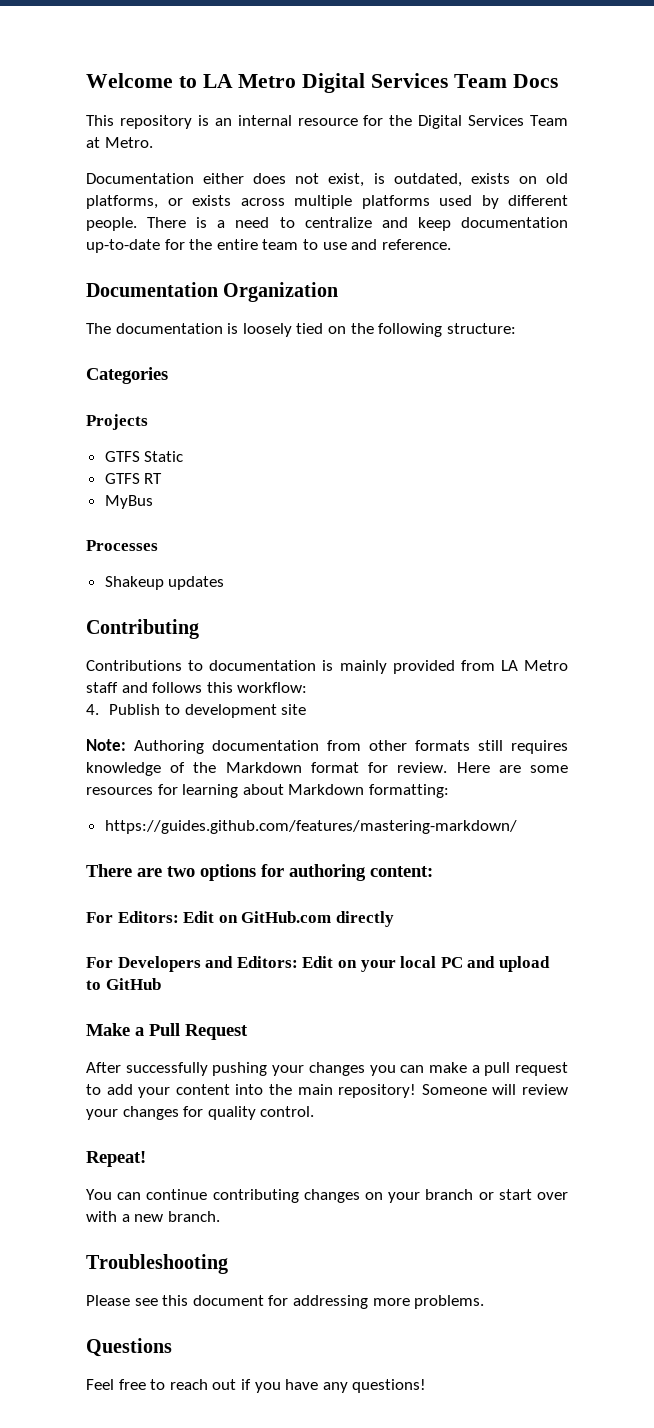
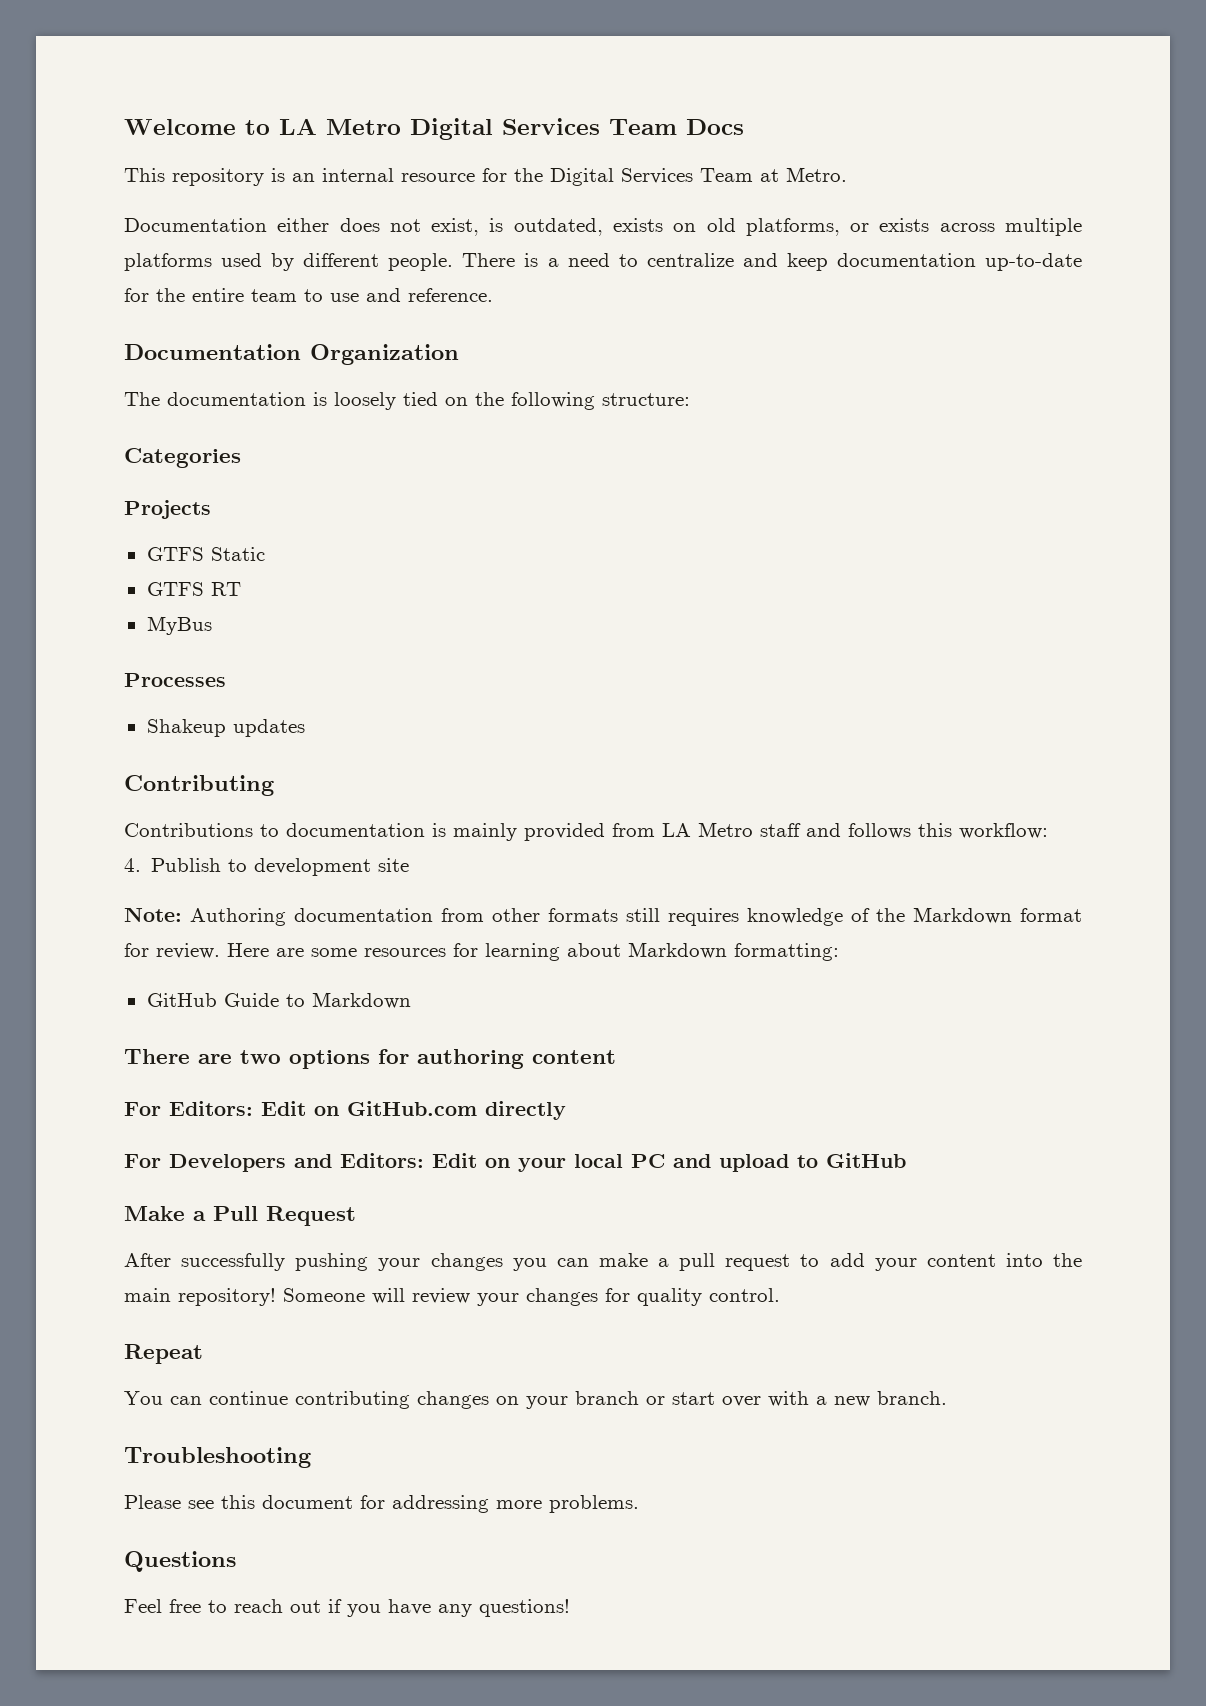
- https://guides.github.com/features/mastering-markdown/
+ GitHub Guide to Markdown
- There are two options for authoring content:
+ There are two options for authoring content
- Repeat!
+ Repeat

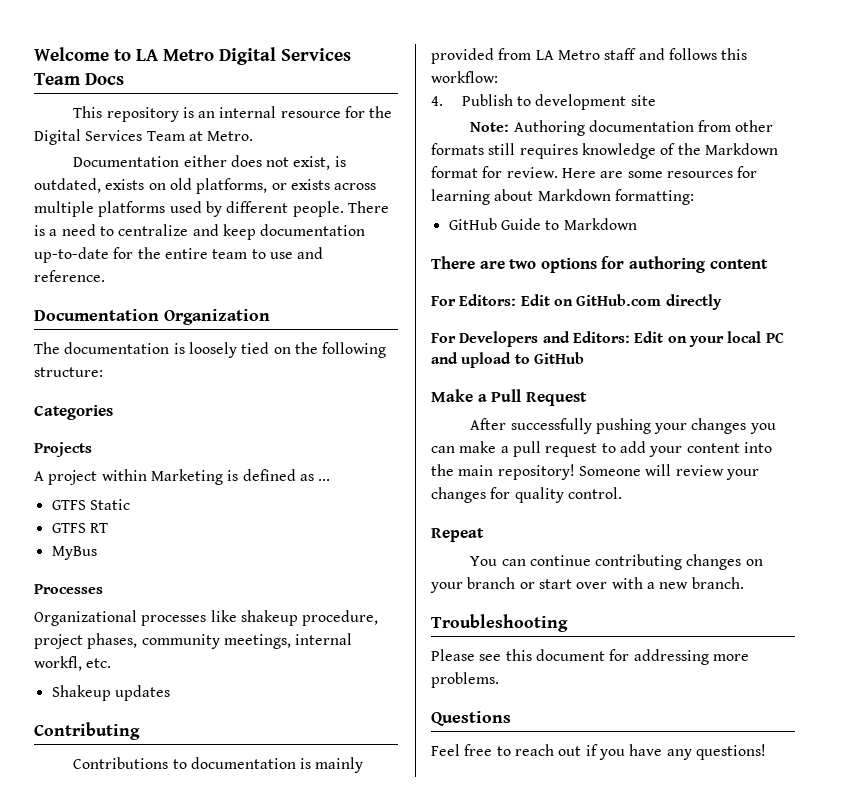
+ A project within Marketing is defined as ...
+ Organizational processes like shakeup procedure, project phases, community meetings, internal workfl, etc.

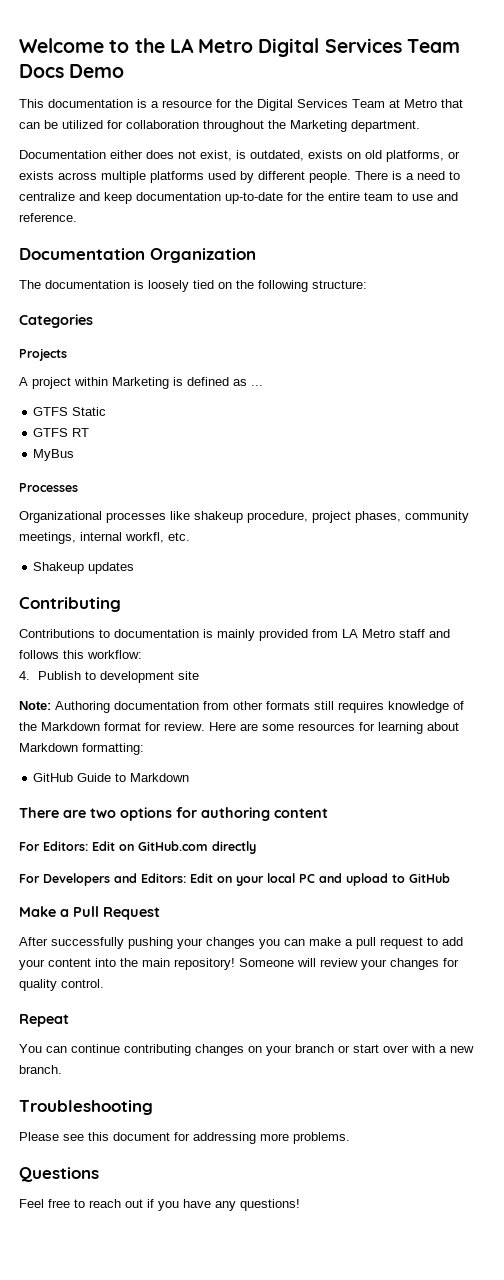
- Welcome to LA Metro Digital Services Team Docs
+ Welcome to the LA Metro Digital Services Team Docs Demo
- This repository is an internal resource for the Digital Services Team at Metro.
+ This documentation is a resource for the Digital Services Team at Metro that can be utilized for collaboration throughout the Marketing department.

